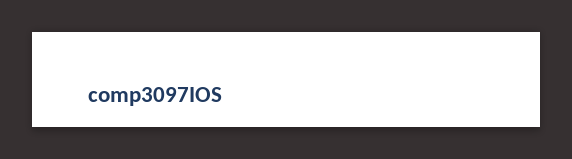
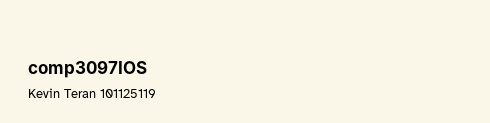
+ Kevin Teran 101125119

